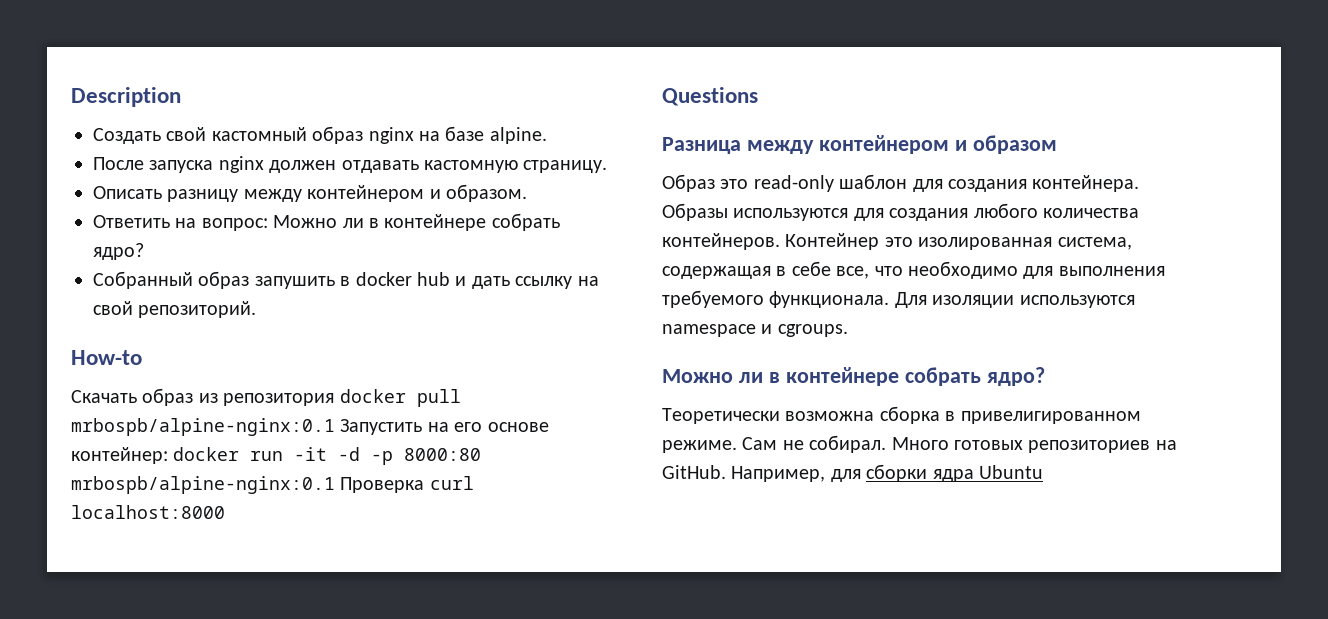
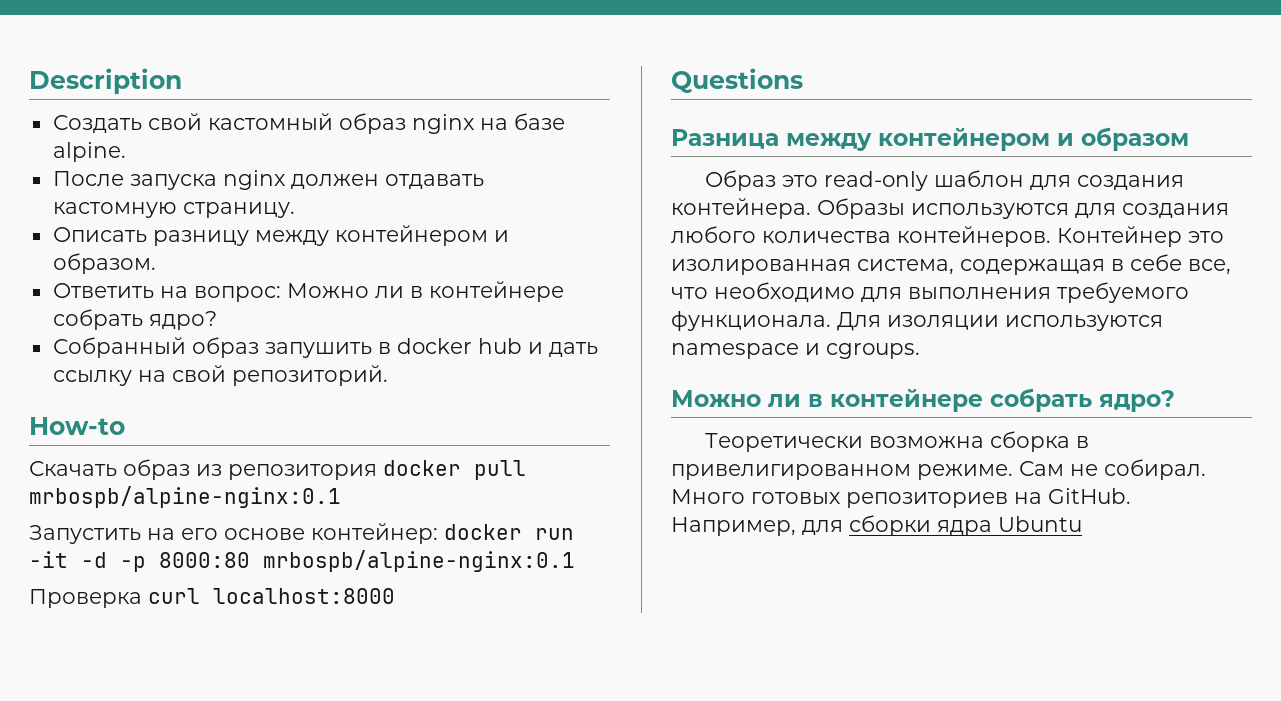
- Скачать образ из репозитория docker pull mrbospb/alpine-nginx:0.1 Запустить на его основе контейнер: docker run -it -d -p 8000:80 mrbospb/alpine-nginx:0.1 Проверка curl localhost:8000
+ Скачать образ из репозитория docker pull mrbospb/alpine-nginx:0.1
+ Запустить на его основе контейнер: docker run -it -d -p 8000:80 mrbospb/alpine-nginx:0.1
+ Проверка curl localhost:8000

